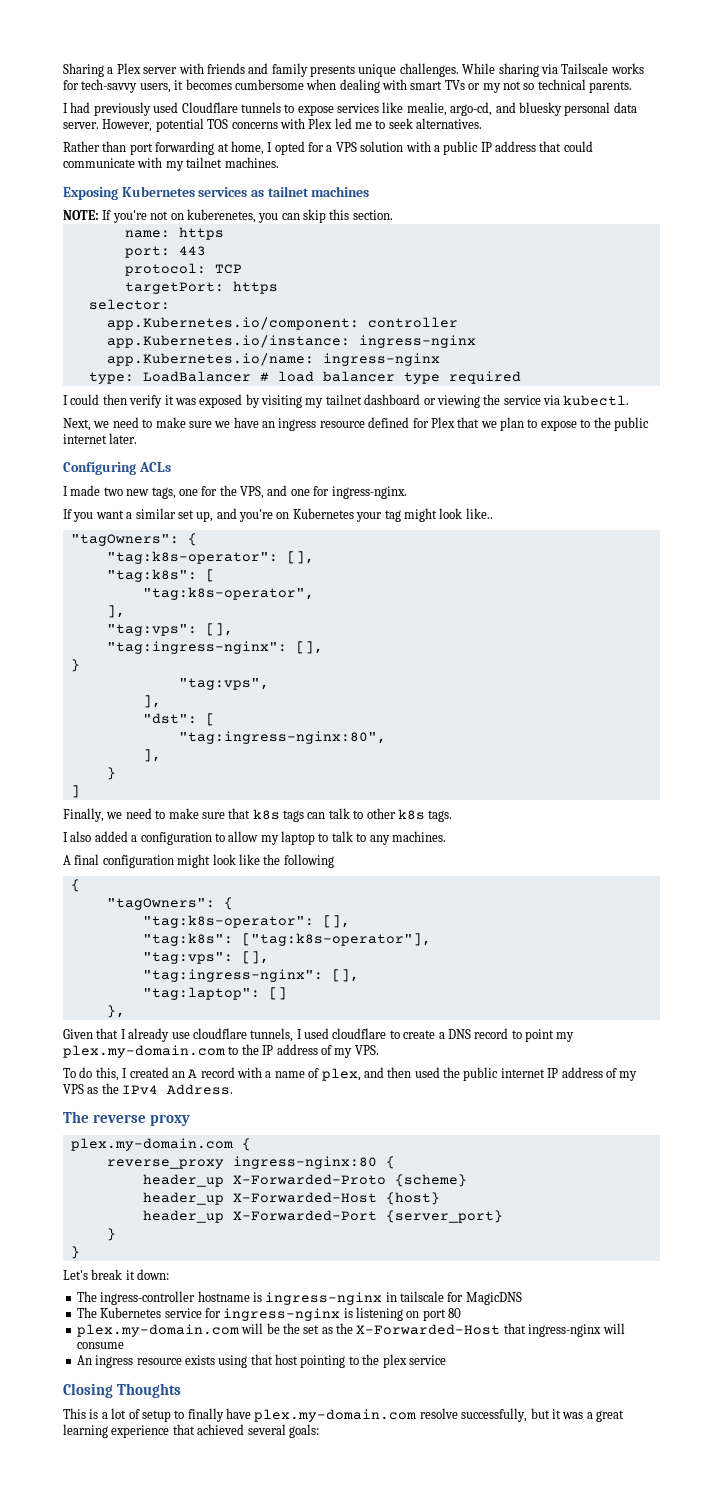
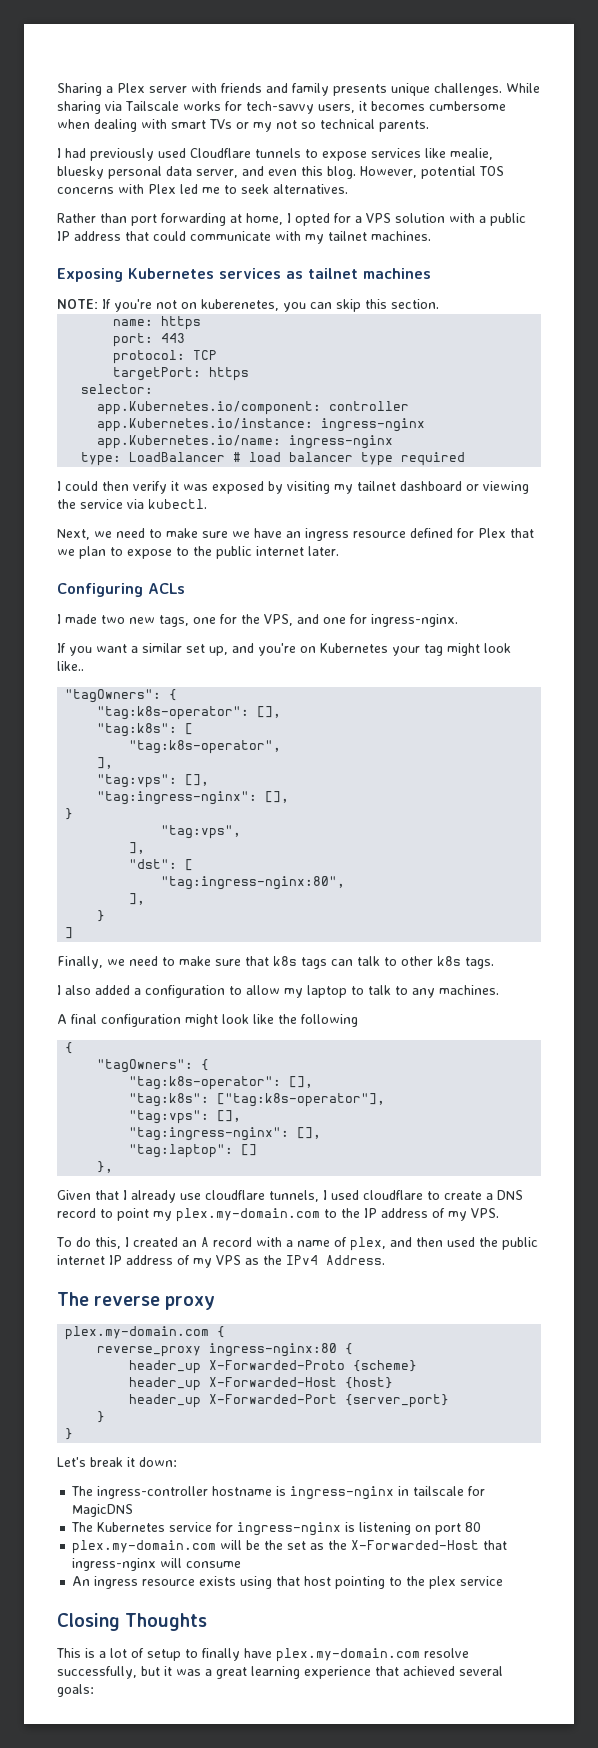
- I had previously used Cloudflare tunnels to expose services like mealie, argo-cd, and bluesky personal data server.
+ I had previously used Cloudflare tunnels to expose services like mealie, bluesky personal data server, and even this blog.

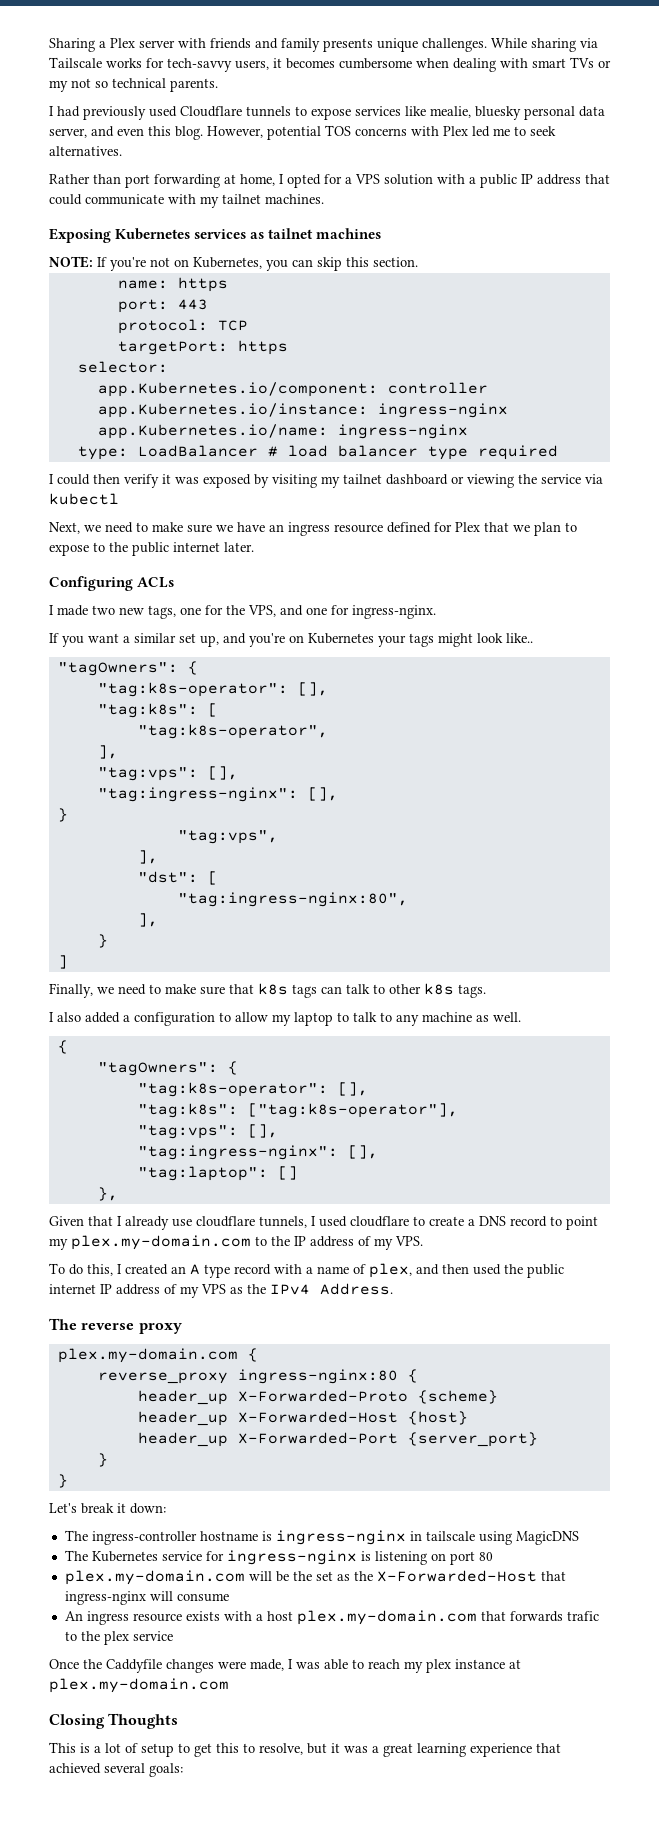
- NOTE: If you're not on kuberenetes, you can skip this section.
+ NOTE: If you're not on Kubernetes, you can skip this section.
- I could then verify it was exposed by visiting my tailnet dashboard or viewing the service via kubectl.
+ I could then verify it was exposed by visiting my tailnet dashboard or viewing the service via kubectl
- If you want a similar set up, and you're on Kubernetes your tag might look like..
+ If you want a similar set up, and you're on Kubernetes your tags might look like..
- I also added a configuration to allow my laptop to talk to any machines.
- A final configuration might look like the following
+ I also added a configuration to allow my laptop to talk to any machine as well.
- To do this, I created an A record with a name of plex, and then used the public internet IP address of my VPS as the IPv4 Address.
+ To do this, I created an A type record with a name of plex, and then used the public internet IP address of my VPS as the IPv4 Address.
- The ingress-controller hostname is ingress-nginx in tailscale for MagicDNS
+ The ingress-controller hostname is ingress-nginx in tailscale using MagicDNS
- An ingress resource exists using that host pointing to the plex service
+ An ingress resource exists with a host plex.my-domain.com that forwards trafic to the plex service
+ Once the Caddyfile changes were made, I was able to reach my plex instance at plex.my-domain.com
- This is a lot of setup to finally have plex.my-domain.com resolve successfully, but it was a great learning experience that achieved several goals:
+ This is a lot of setup to get this to resolve, but it was a great learning experience that achieved several goals:

